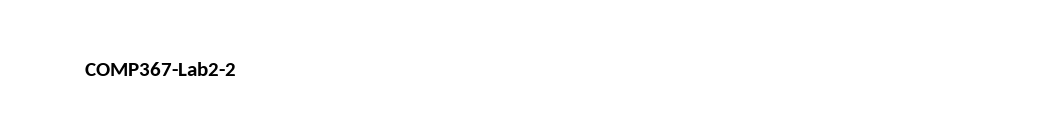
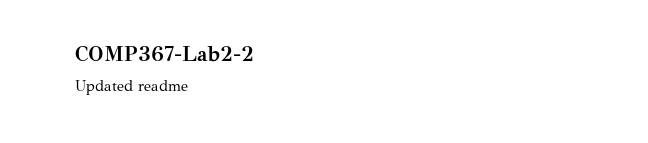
+ Updated readme

